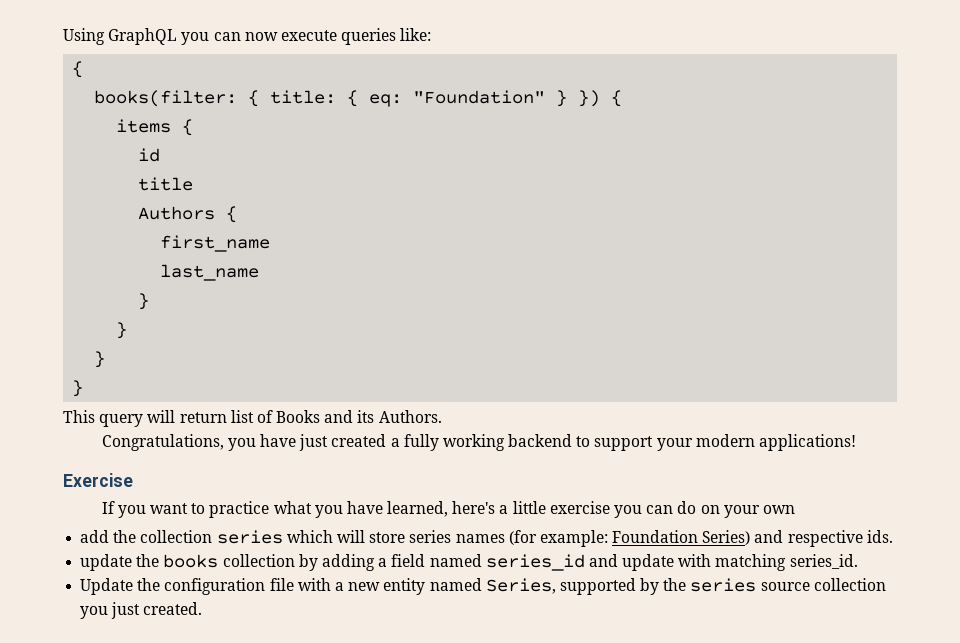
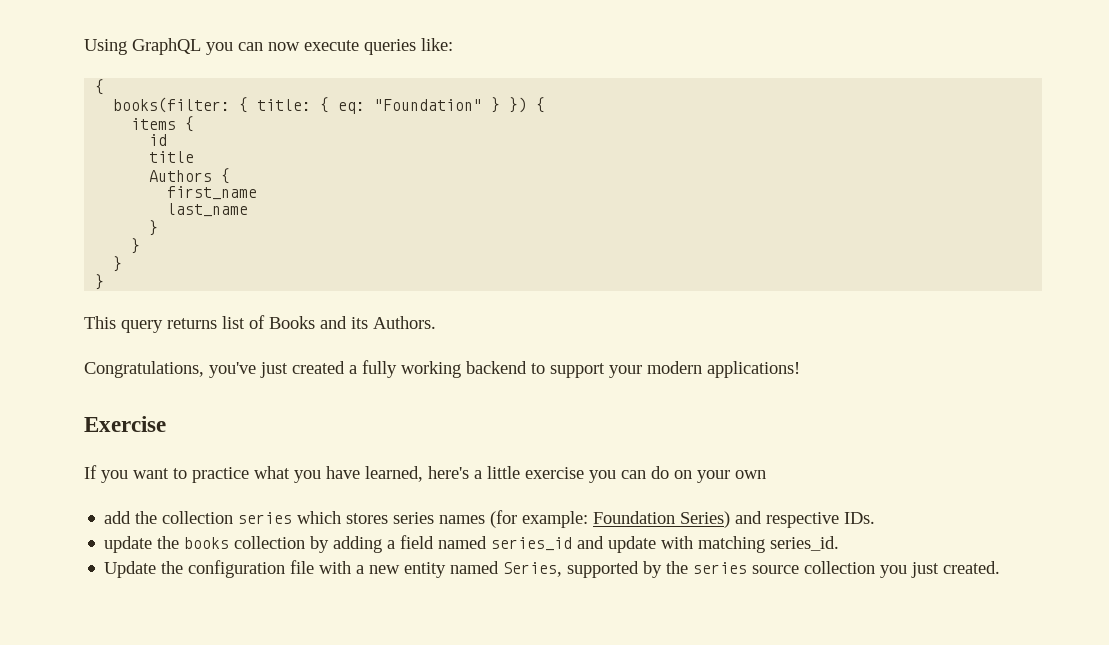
- This query will return list of Books and its Authors.
+ This query returns list of Books and its Authors.
- Congratulations, you have just created a fully working backend to support your modern applications!
+ Congratulations, you've just created a fully working backend to support your modern applications!
- add the collection series which will store series names (for example: Foundation Series) and respective ids.
+ add the collection series which stores series names (for example: Foundation Series) and respective IDs.

